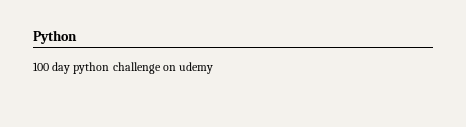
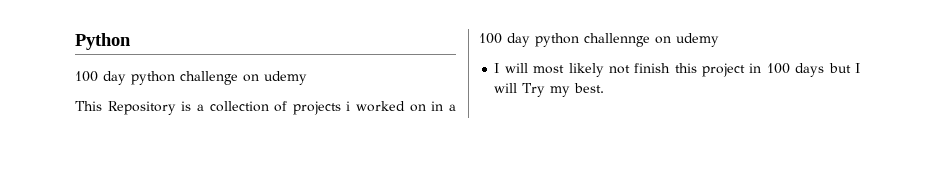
+ This Repository is a collection of projects i worked on in a 100 day python challennge on udemy
+ I will most likely not finish this project in 100 days but I will Try my best.

